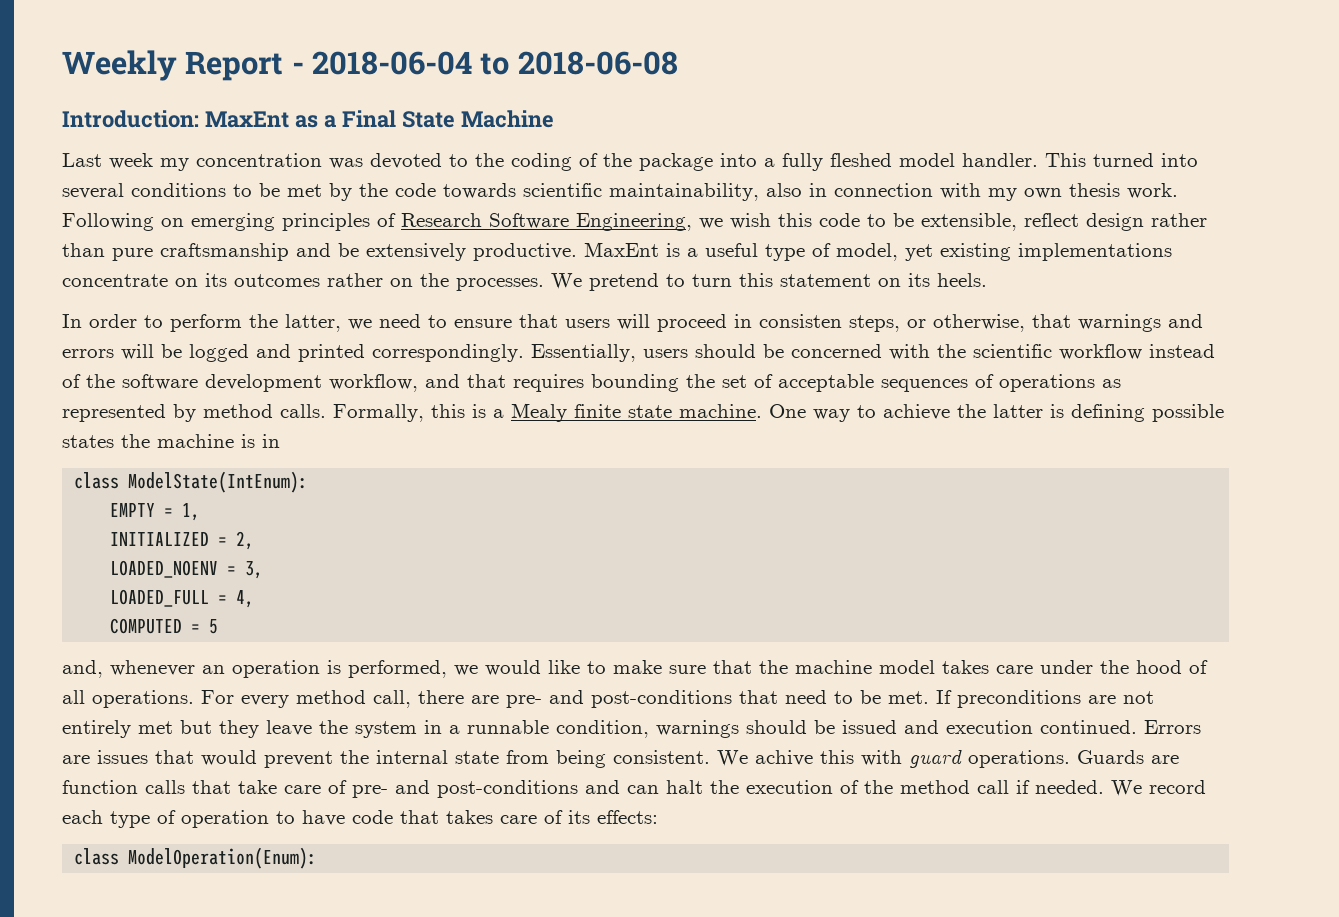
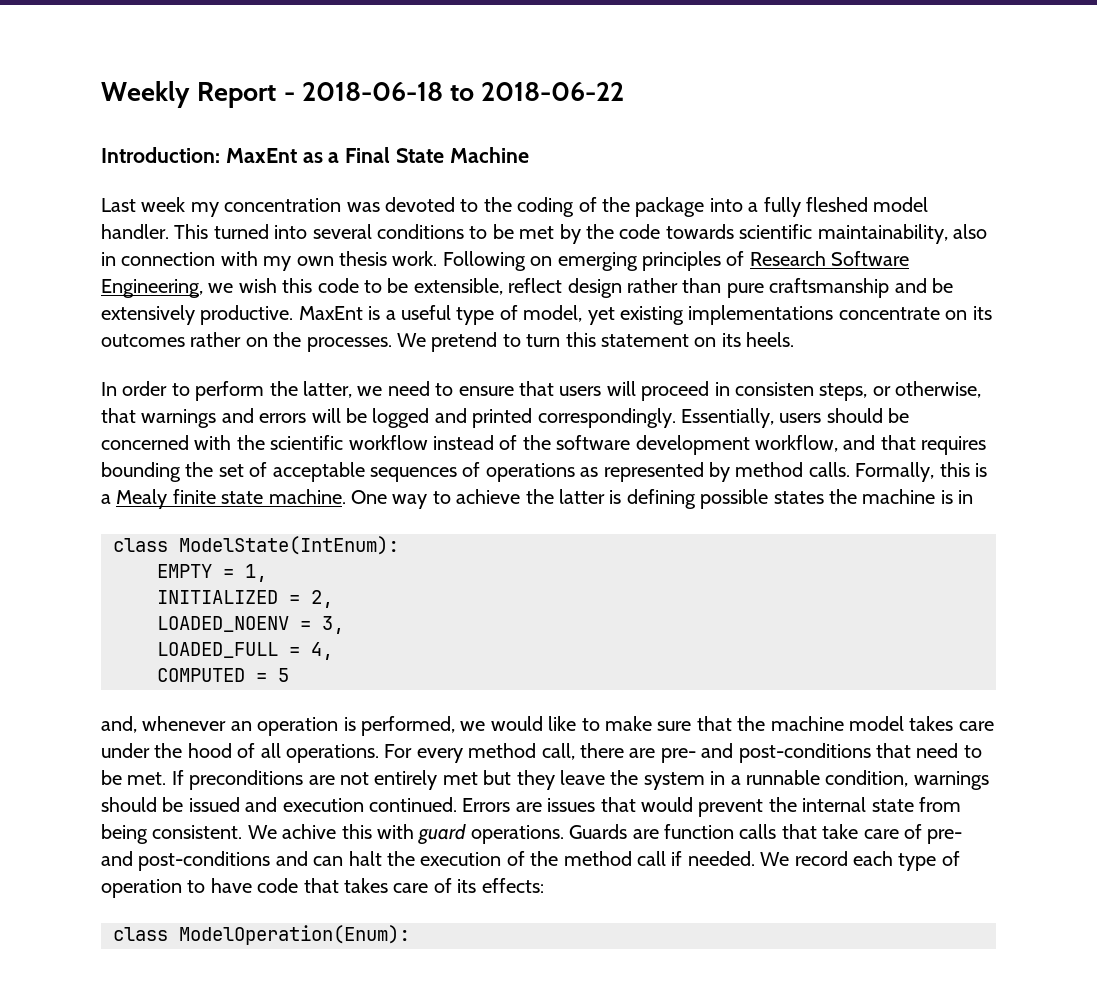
- Weekly Report - 2018-06-04 to 2018-06-08
+ Weekly Report - 2018-06-18 to 2018-06-22

